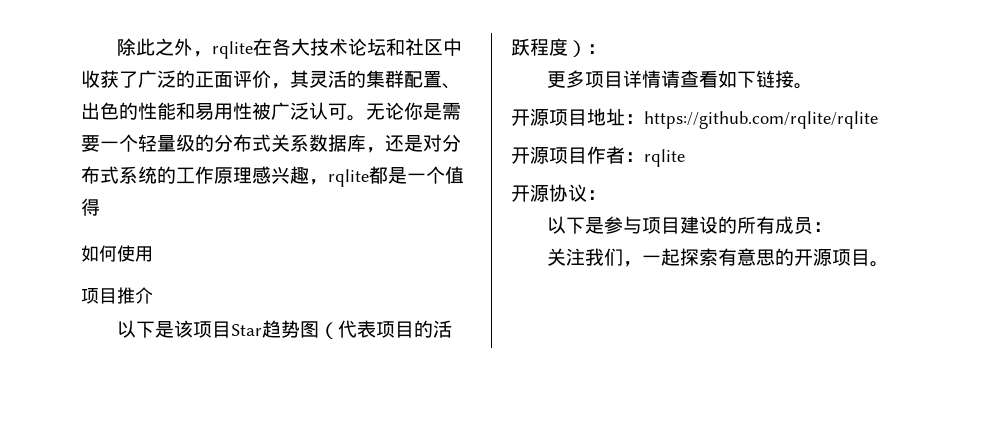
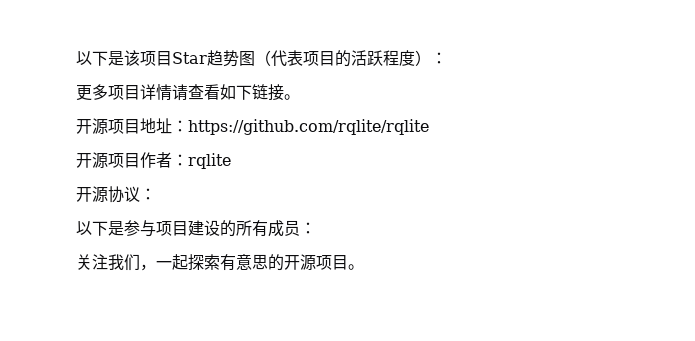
- 除此之外，rqlite在各大技术论坛和社区中收获了广泛的正面评价，其灵活的集群配置、出色的性能和易用性被广泛认可。无论你是需要一个轻量级的分布式关系数据库，还是对分布式系统的工作原理感兴趣，rqlite都是一个值得
- 如何使用
- 项目推介

